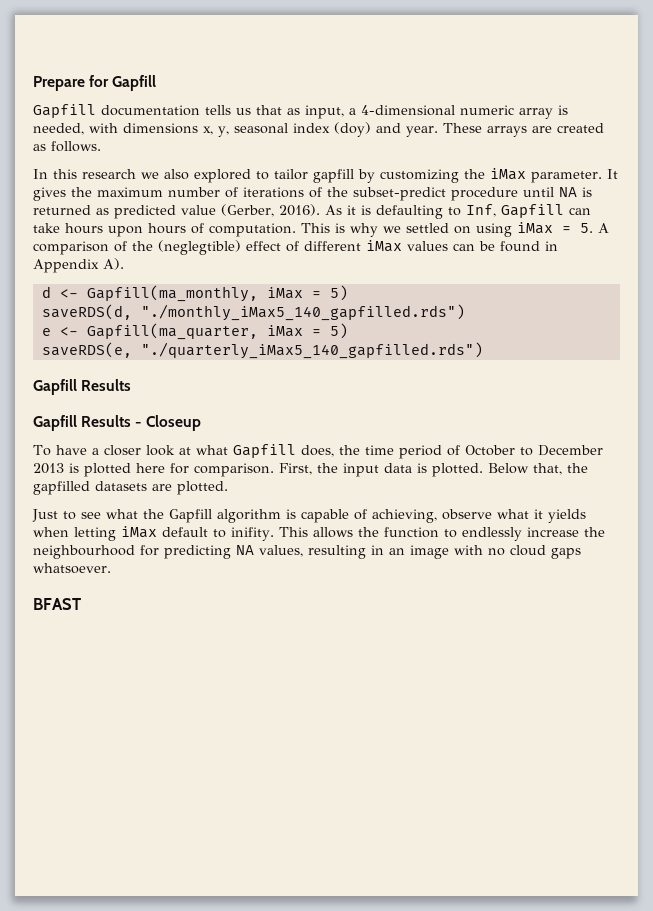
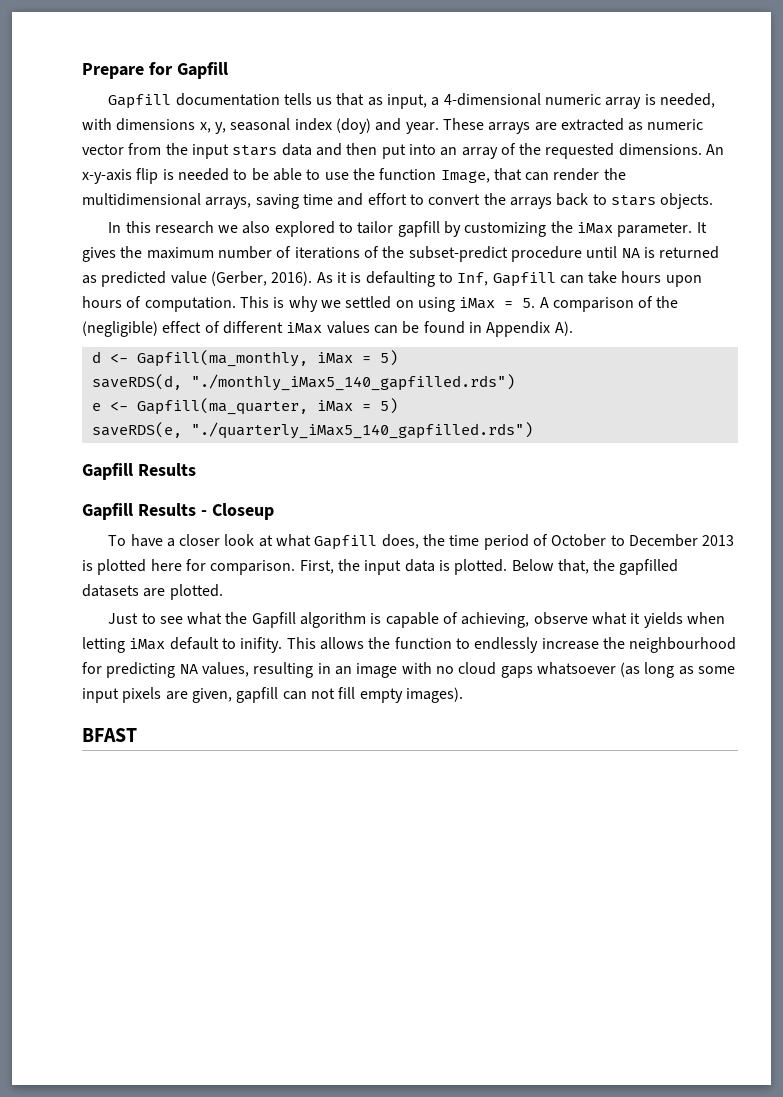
- These arrays are created as follows.
+ These arrays are extracted as numeric vector from the input stars data and then put into an array of the requested dimensions. An x-y-axis flip is needed to be able to use the function Image, that can render the multidimensional arrays, saving time and effort to convert the arrays back to stars objects.
- This is why we settled on using iMax = 5. A comparison of the (neglegtible) effect of different iMax values can be found in Appendix A).
+ This is why we settled on using iMax = 5. A comparison of the (negligible) effect of different iMax values can be found in Appendix A).
- This allows the function to endlessly increase the neighbourhood for predicting NA values, resulting in an image with no cloud gaps whatsoever.
+ This allows the function to endlessly increase the neighbourhood for predicting NA values, resulting in an image with no cloud gaps whatsoever (as long as some input pixels are given, gapfill can not fill empty images).

